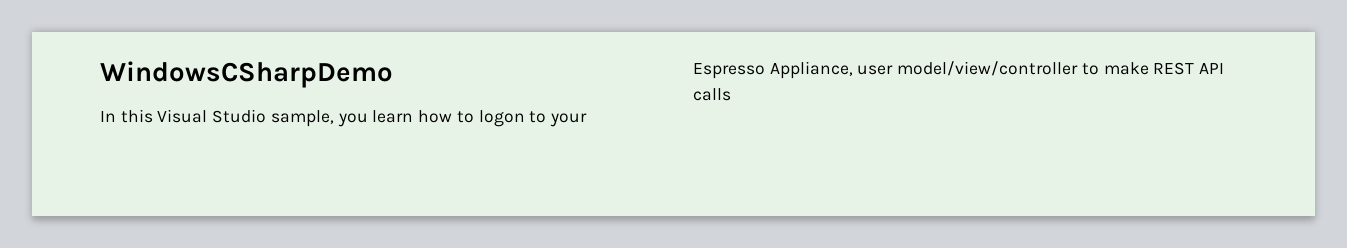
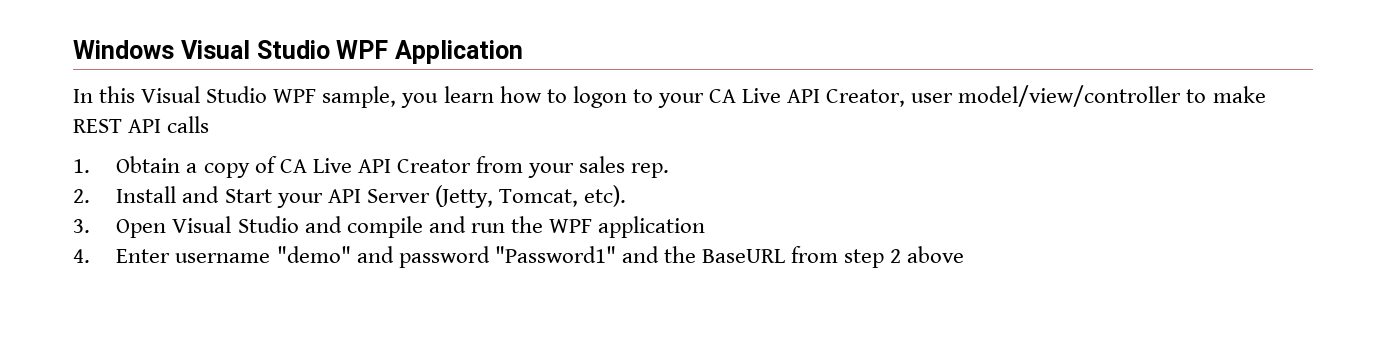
- WindowsCSharpDemo
+ Windows Visual Studio WPF Application
- In this Visual Studio sample, you learn how to logon to your Espresso Appliance, user model/view/controller to make REST API calls
+ In this Visual Studio WPF sample, you learn how to logon to your CA Live API Creator, user model/view/controller to make REST API calls
+ 1. Obtain a copy of CA Live API Creator from your sales rep.
+ 2. Install and Start your API Server (Jetty, Tomcat, etc).
+ 3. Open Visual Studio and compile and run the WPF application
+ 4. Enter username "demo" and password "Password1" and the BaseURL from step 2 above

